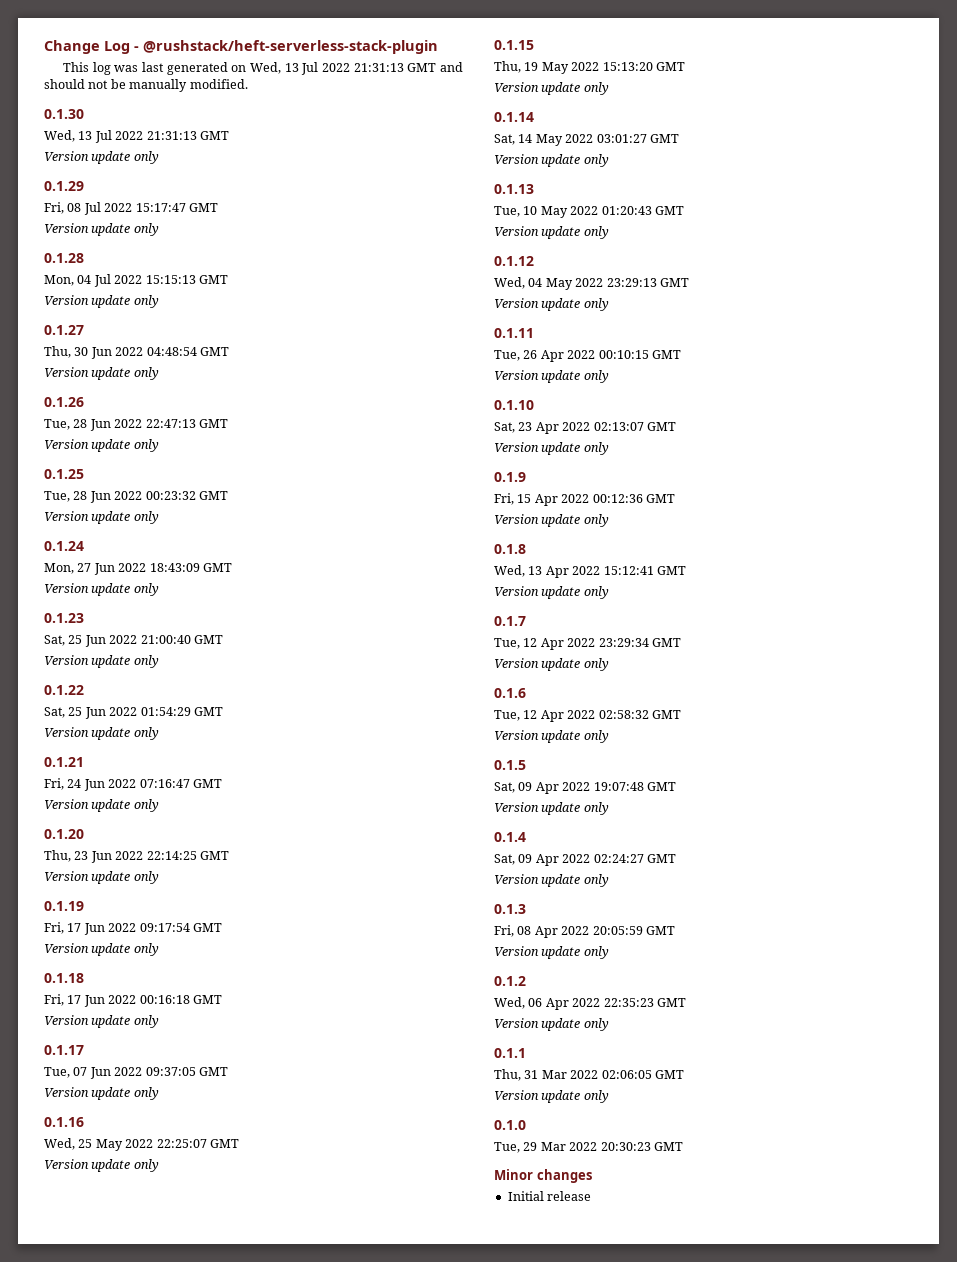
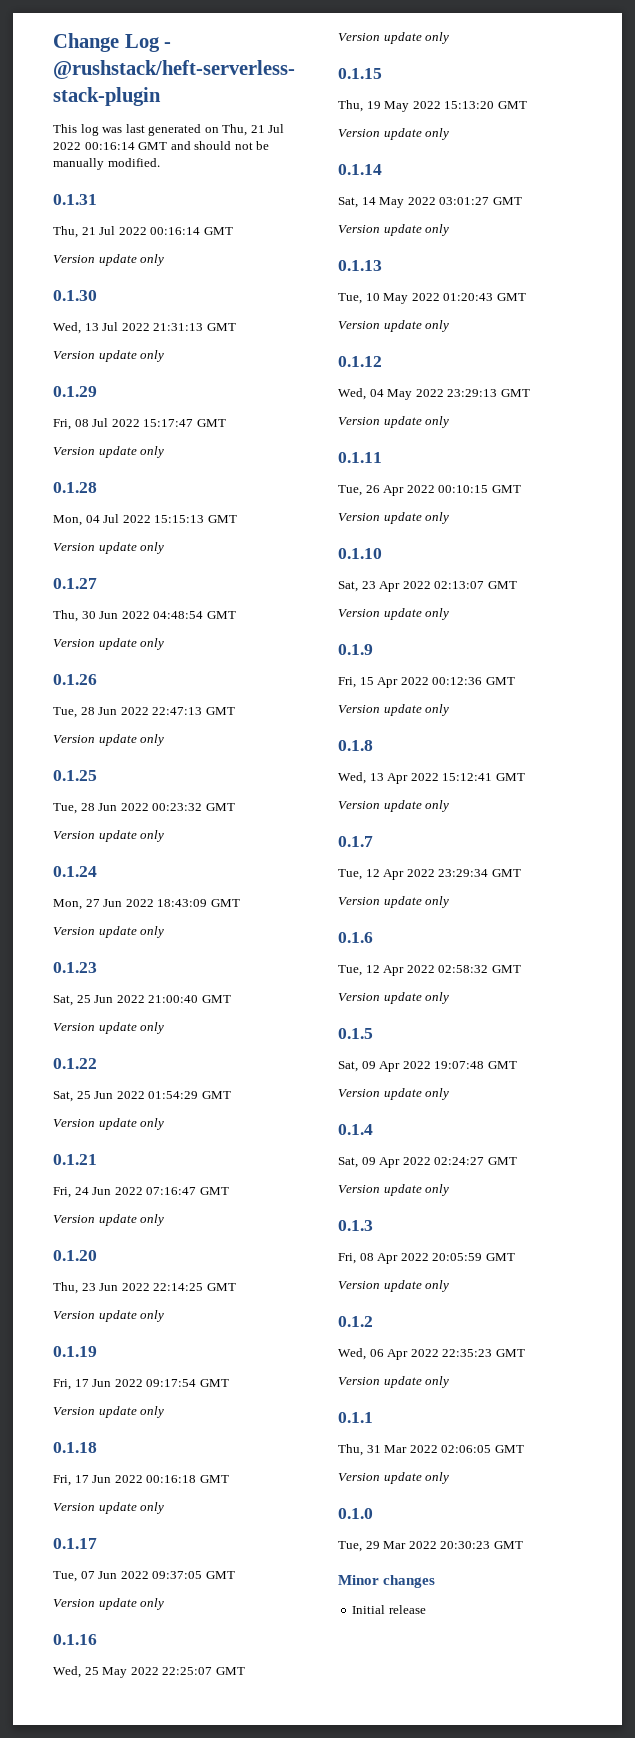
- This log was last generated on Wed, 13 Jul 2022 21:31:13 GMT and should not be manually modified.
+ This log was last generated on Thu, 21 Jul 2022 00:16:14 GMT and should not be manually modified.
+ 0.1.31
+ Thu, 21 Jul 2022 00:16:14 GMT
+ Version update only

